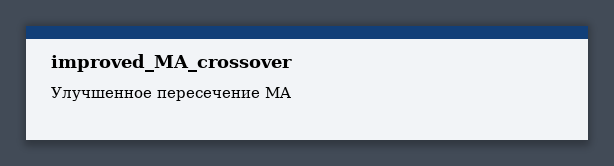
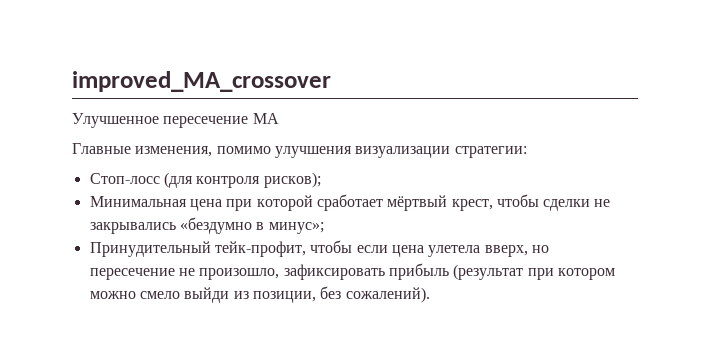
+ Главные изменения, помимо улучшения визуализации стратегии:
+ Стоп-лосс (для контроля рисков);
+ Минимальная цена при которой сработает мёртвый крест, чтобы сделки не закрывались «бездумно в минус»;
+ Принудительный тейк-профит, чтобы если цена улетела вверх, но пересечение не произошло, зафиксировать прибыль (результат при котором можно смело выйди из позиции, без сожалений).

